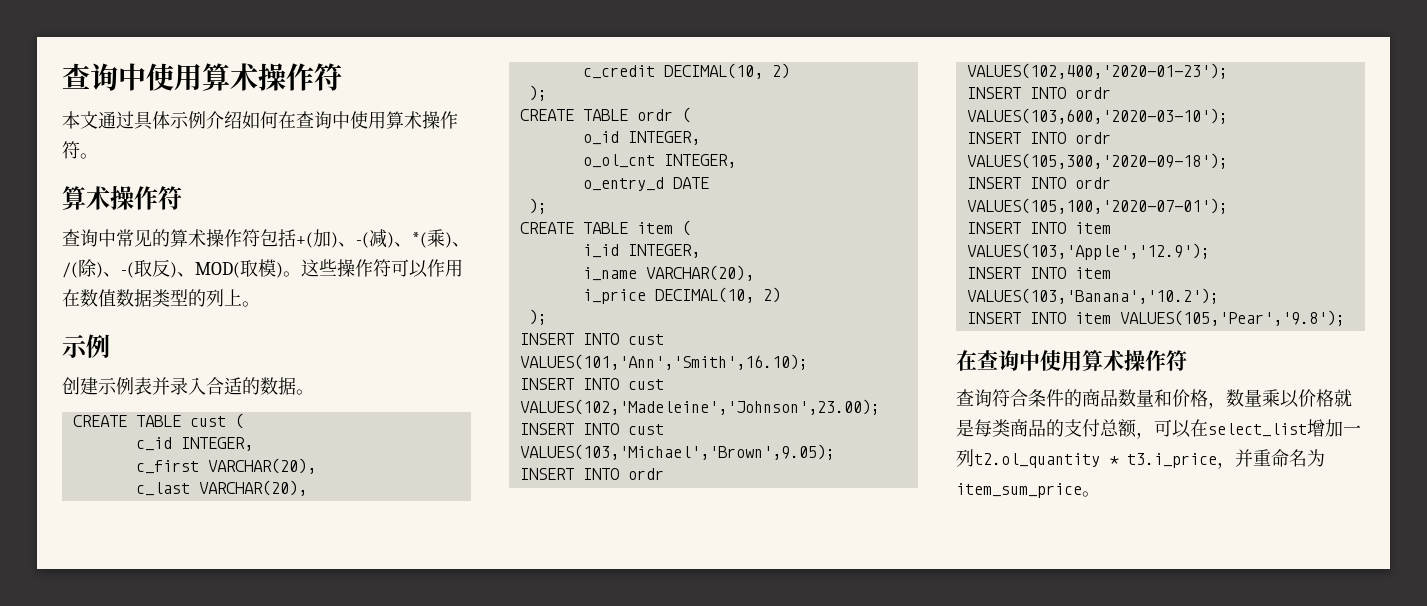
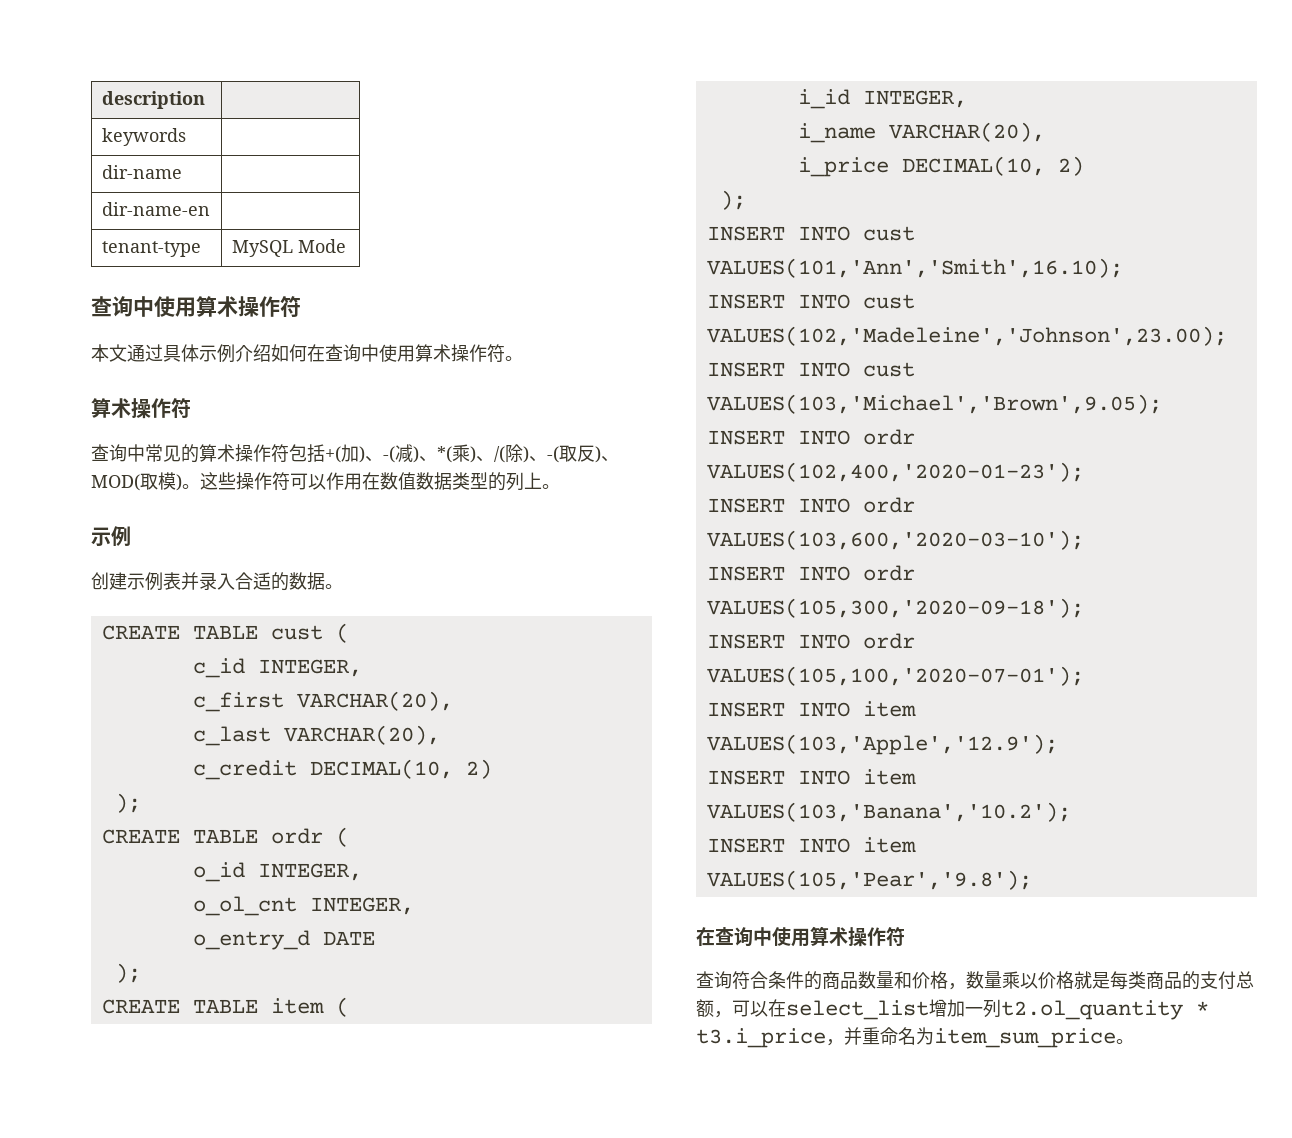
+ description |
+ keywords |
+ dir-name |
+ dir-name-en |
+ tenant-type | MySQL Mode

